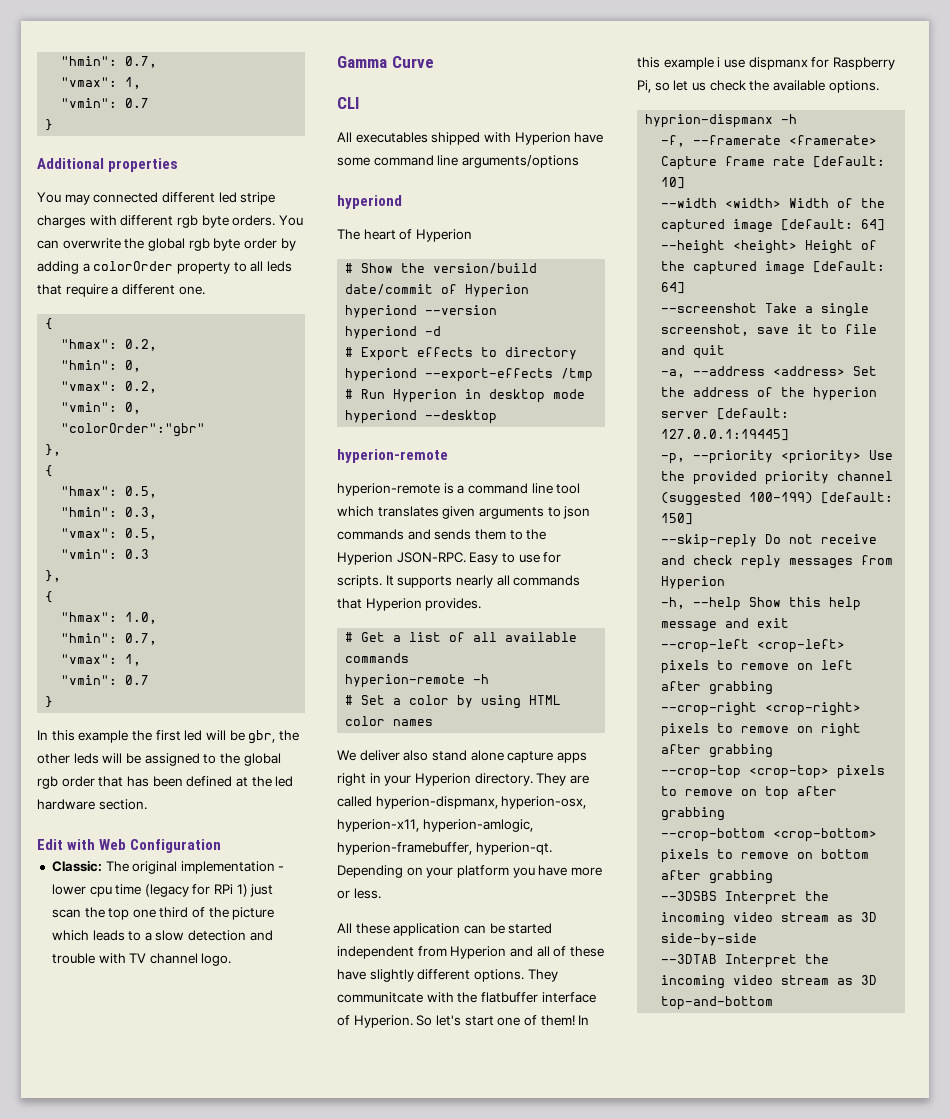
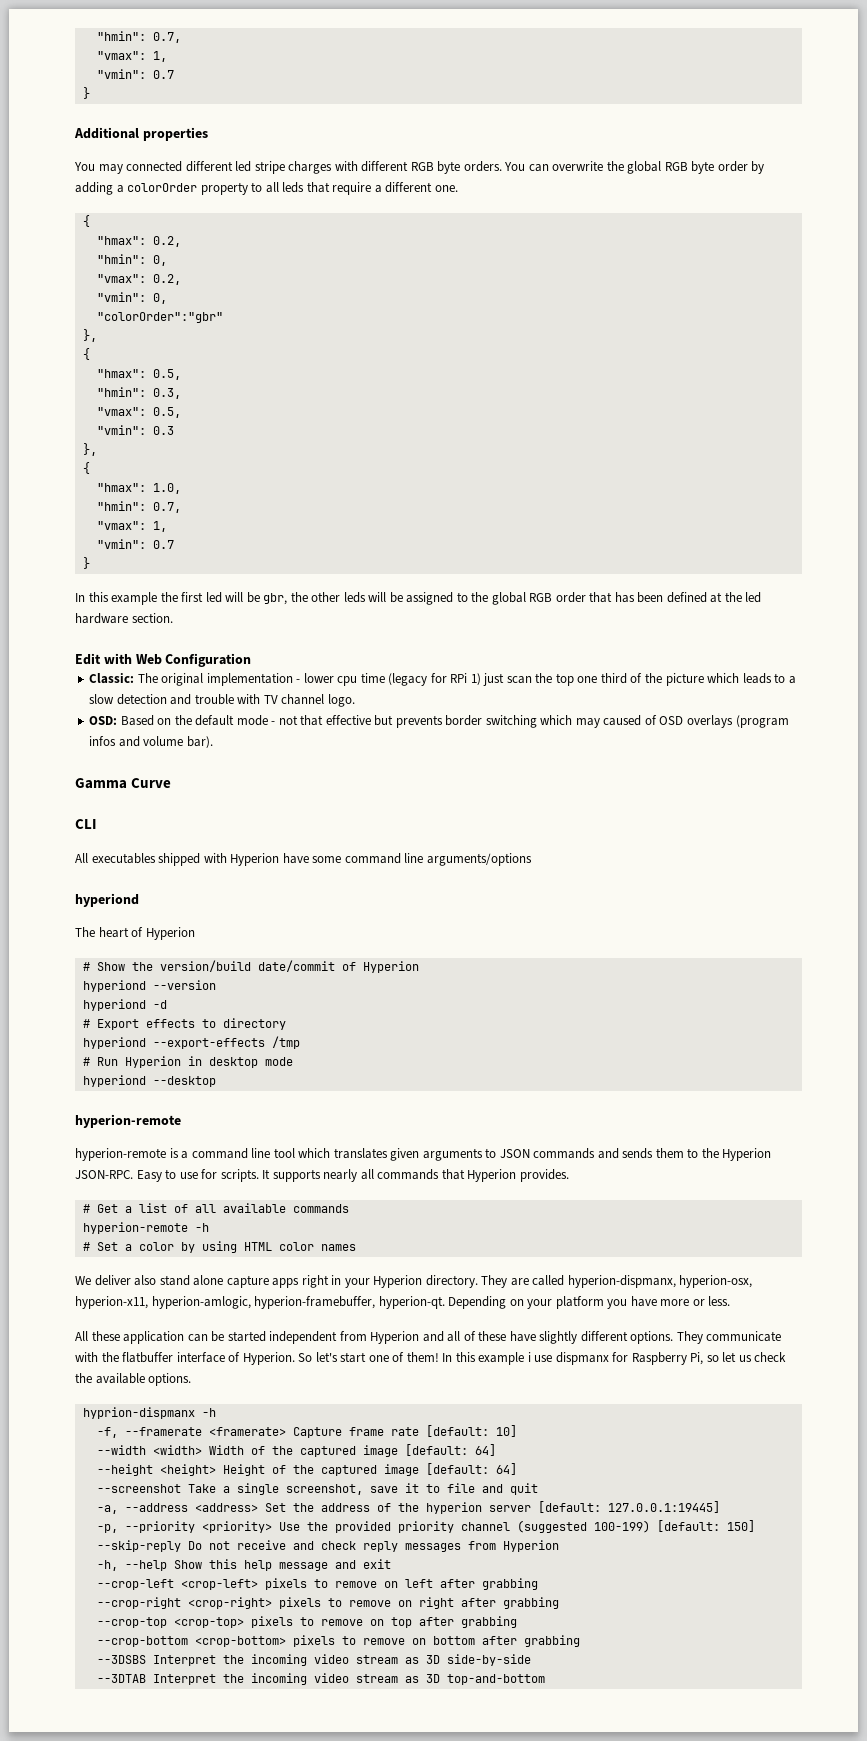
- You may connected different led stripe charges with different rgb byte orders.
+ You may connected different led stripe charges with different RGB byte orders.
- You can overwrite the global rgb byte order by adding a colorOrder property to all leds that require a different one.
+ You can overwrite the global RGB byte order by adding a colorOrder property to all leds that require a different one.
- In this example the first led will be gbr, the other leds will be assigned to the global rgb order that has been defined at the led hardware section.
+ In this example the first led will be gbr, the other leds will be assigned to the global RGB order that has been defined at the led hardware section.
+ OSD: Based on the default mode - not that effective but prevents border switching which may caused of OSD overlays (program infos and volume bar).
- hyperion-remote is a command line tool which translates given arguments to json commands and sends them to the Hyperion JSON-RPC.
+ hyperion-remote is a command line tool which translates given arguments to JSON commands and sends them to the Hyperion JSON-RPC.
- They communitcate with the flatbuffer interface of Hyperion.
+ They communicate with the flatbuffer interface of Hyperion.

